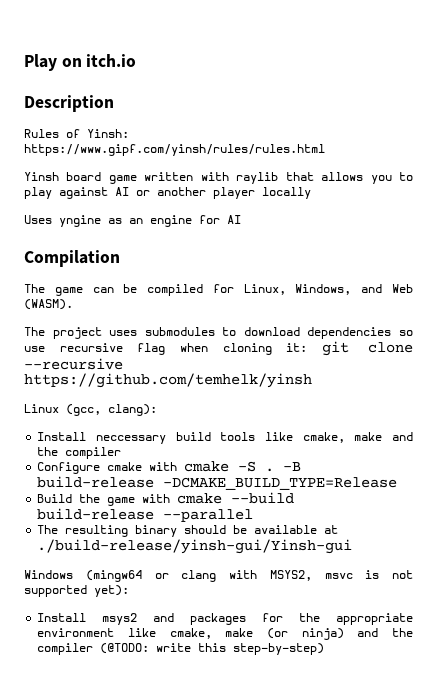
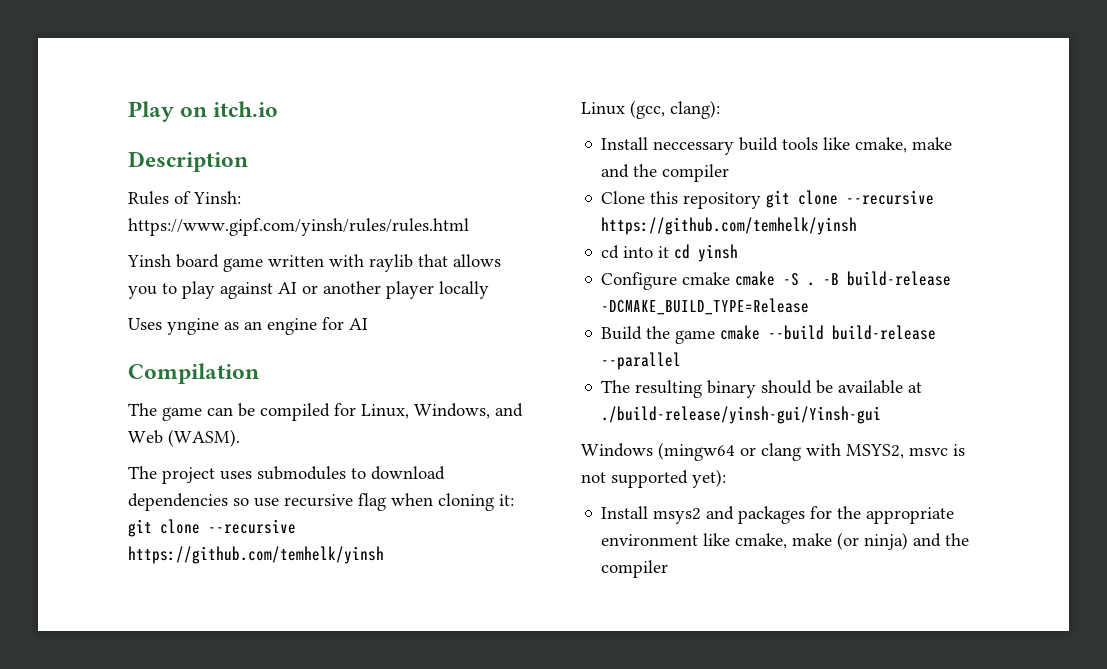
+ Clone this repository git clone --recursive https://github.com/temhelk/yinsh
+ cd into it cd yinsh
- Configure cmake with cmake -S .
+ Configure cmake cmake -S .
- Build the game with cmake --build build-release --parallel
+ Build the game cmake --build build-release --parallel
- Install msys2 and packages for the appropriate environment like cmake, make (or ninja) and the compiler (@TODO: write this step-by-step)
+ Install msys2 and packages for the appropriate environment like cmake, make (or ninja) and the compiler

